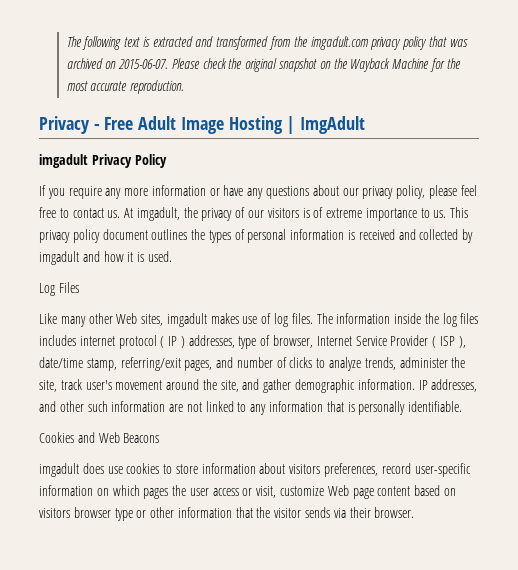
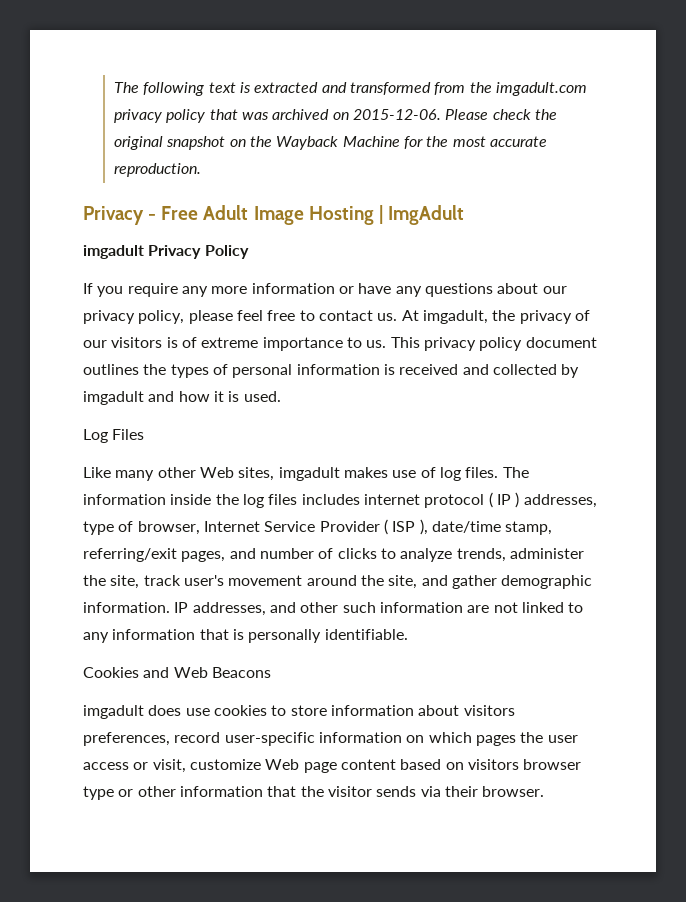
- The following text is extracted and transformed from the imgadult.com privacy policy that was archived on 2015-06-07.
+ The following text is extracted and transformed from the imgadult.com privacy policy that was archived on 2015-12-06.

